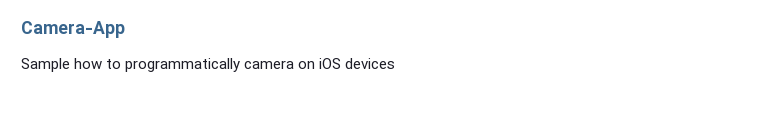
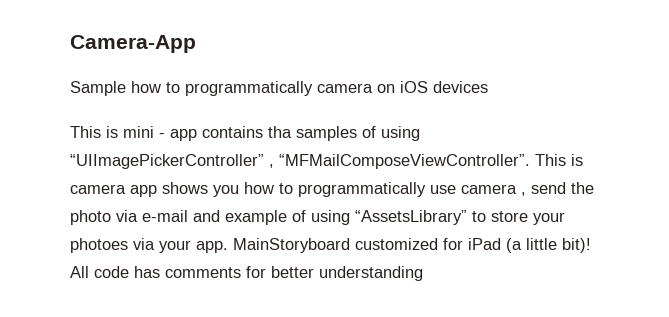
+ This is mini - app contains tha samples of using “UIImagePickerController” , “MFMailComposeViewController”. This is camera app shows you how to programmatically use camera , send the photo via e-mail and example of using “AssetsLibrary” to store your photoes via your app. MainStoryboard customized for iPad (a little bit)! All code has comments for better understanding

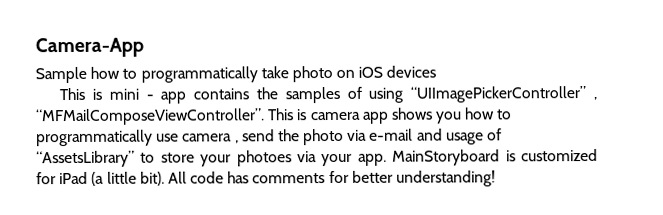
- Sample how to programmatically camera on iOS devices
+ Sample how to programmatically take photo on iOS devices
- This is mini - app contains tha samples of using “UIImagePickerController” , “MFMailComposeViewController”.
+ This is mini - app contains the samples of using “UIImagePickerController” , “MFMailComposeViewController”.
- This is camera app shows you how to programmatically use camera , send the photo via e-mail and example of using “AssetsLibrary” to store your photoes via your app.
+ This is camera app shows you how to programmatically use camera , send the photo via e-mail and usage of “AssetsLibrary” to store your photoes via your app.
- MainStoryboard customized for iPad (a little bit)!
+ MainStoryboard is customized for iPad (a little bit).
- All code has comments for better understanding
+ All code has comments for better understanding!

